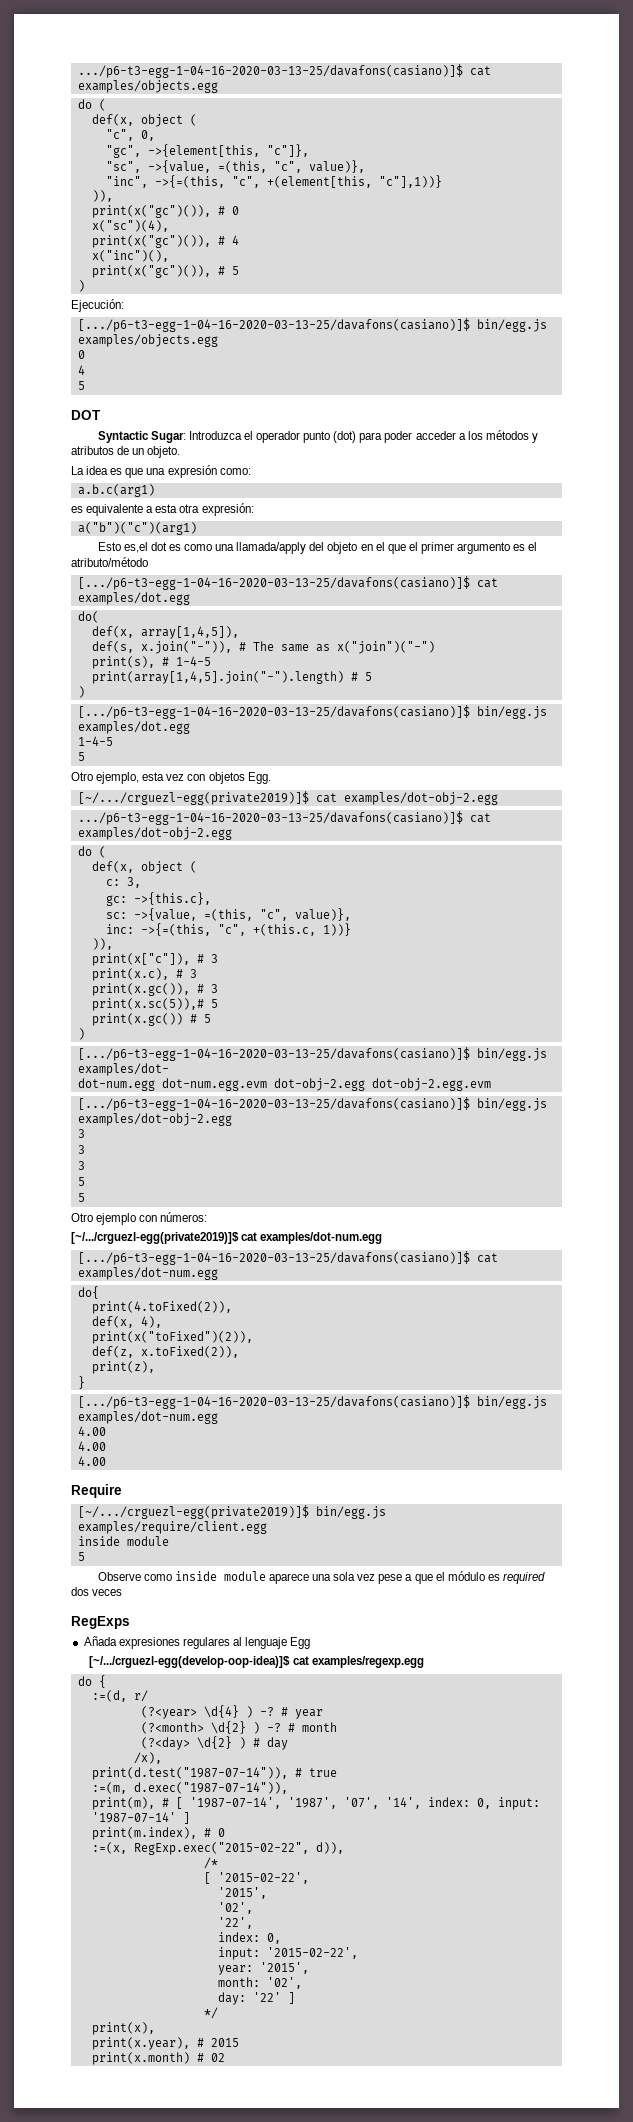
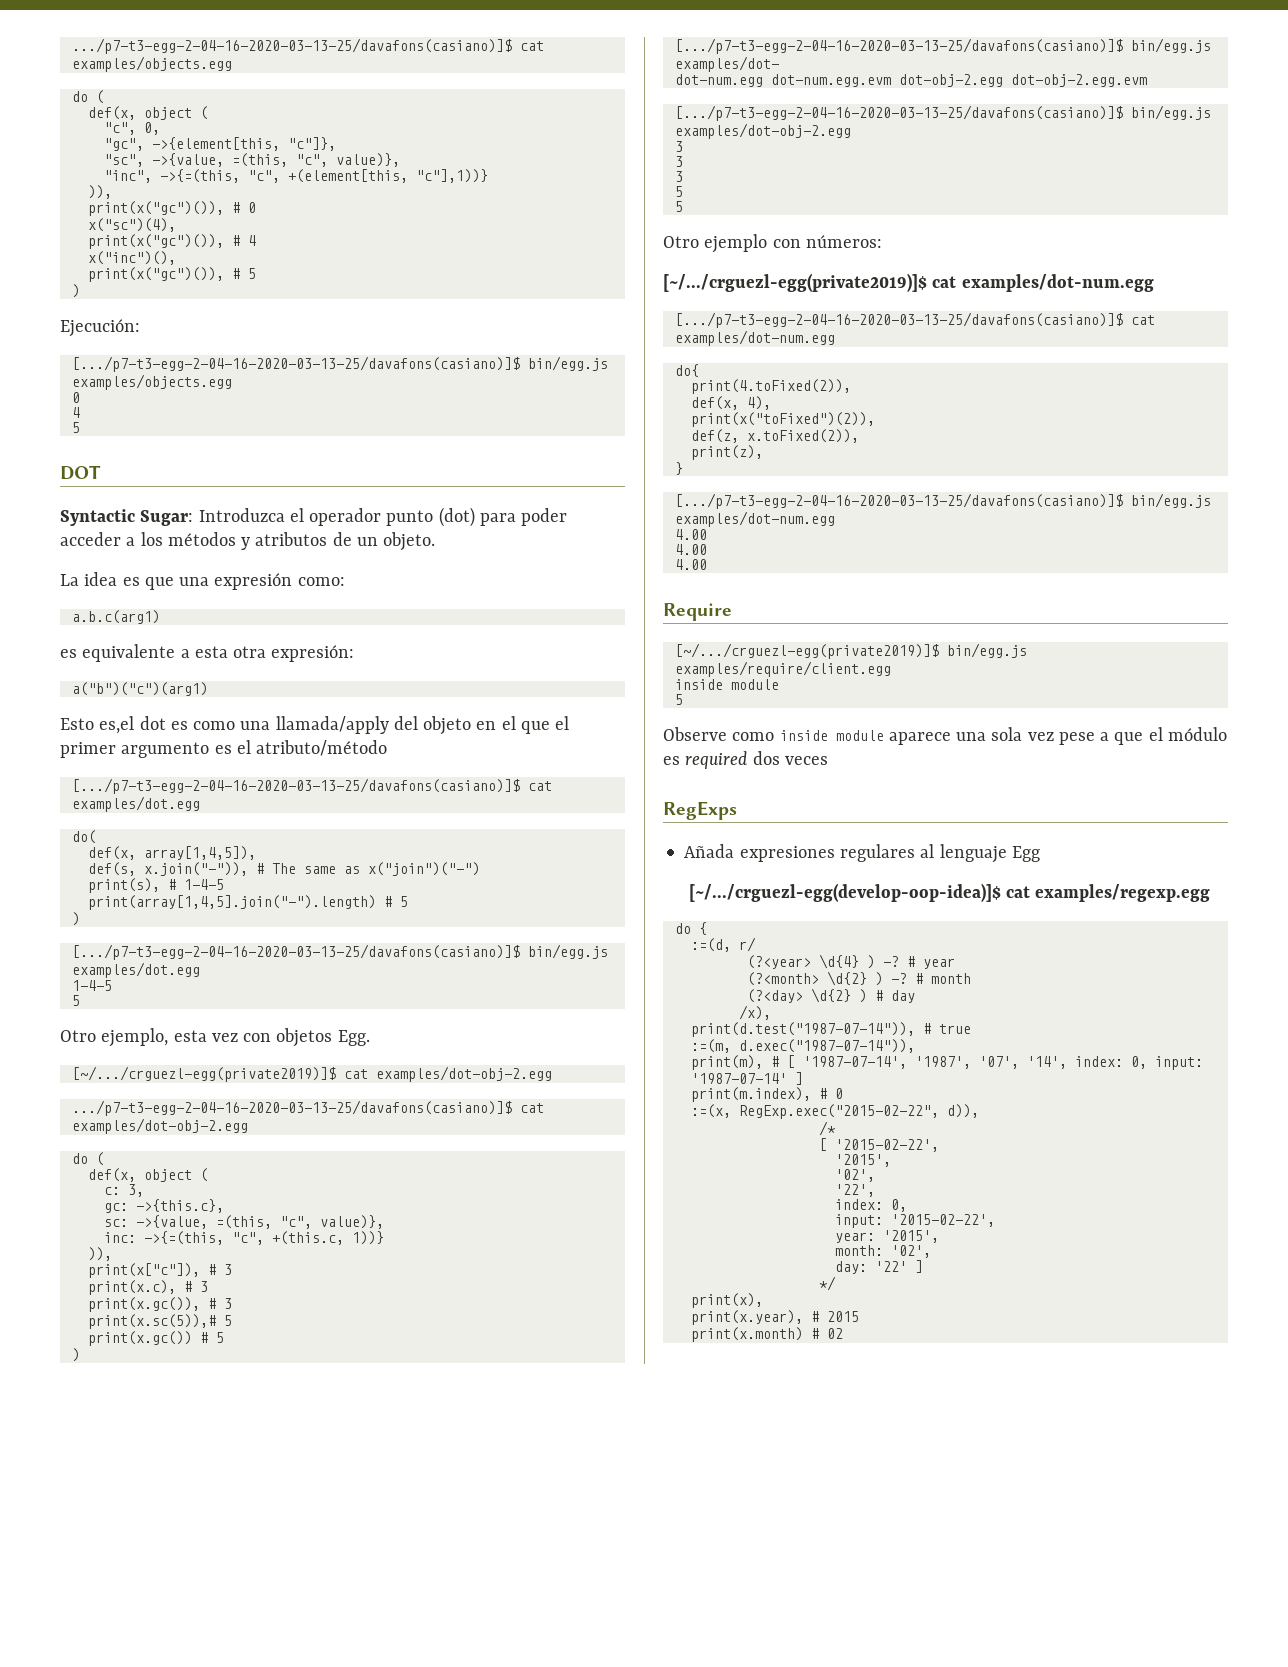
- .../p6-t3-egg-1-04-16-2020-03-13-25/davafons(casiano)]$ cat examples/objects.egg
+ .../p7-t3-egg-2-04-16-2020-03-13-25/davafons(casiano)]$ cat examples/objects.egg
- [.../p6-t3-egg-1-04-16-2020-03-13-25/davafons(casiano)]$ bin/egg.js examples/objects.egg
+ [.../p7-t3-egg-2-04-16-2020-03-13-25/davafons(casiano)]$ bin/egg.js examples/objects.egg
- [.../p6-t3-egg-1-04-16-2020-03-13-25/davafons(casiano)]$ cat examples/dot.egg
+ [.../p7-t3-egg-2-04-16-2020-03-13-25/davafons(casiano)]$ cat examples/dot.egg
- [.../p6-t3-egg-1-04-16-2020-03-13-25/davafons(casiano)]$ bin/egg.js examples/dot.egg
+ [.../p7-t3-egg-2-04-16-2020-03-13-25/davafons(casiano)]$ bin/egg.js examples/dot.egg
- .../p6-t3-egg-1-04-16-2020-03-13-25/davafons(casiano)]$ cat examples/dot-obj-2.egg
+ .../p7-t3-egg-2-04-16-2020-03-13-25/davafons(casiano)]$ cat examples/dot-obj-2.egg
- [.../p6-t3-egg-1-04-16-2020-03-13-25/davafons(casiano)]$ bin/egg.js examples/dot-
+ [.../p7-t3-egg-2-04-16-2020-03-13-25/davafons(casiano)]$ bin/egg.js examples/dot-
- [.../p6-t3-egg-1-04-16-2020-03-13-25/davafons(casiano)]$ bin/egg.js examples/dot-obj-2.egg
+ [.../p7-t3-egg-2-04-16-2020-03-13-25/davafons(casiano)]$ bin/egg.js examples/dot-obj-2.egg
- [.../p6-t3-egg-1-04-16-2020-03-13-25/davafons(casiano)]$ cat examples/dot-num.egg
+ [.../p7-t3-egg-2-04-16-2020-03-13-25/davafons(casiano)]$ cat examples/dot-num.egg
- [.../p6-t3-egg-1-04-16-2020-03-13-25/davafons(casiano)]$ bin/egg.js examples/dot-num.egg
+ [.../p7-t3-egg-2-04-16-2020-03-13-25/davafons(casiano)]$ bin/egg.js examples/dot-num.egg

